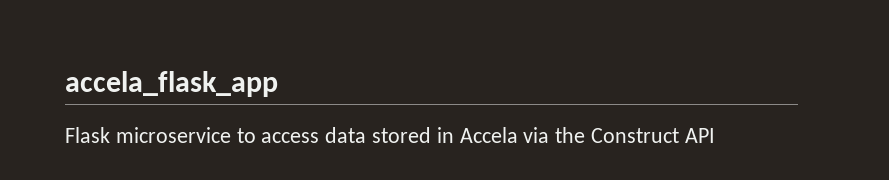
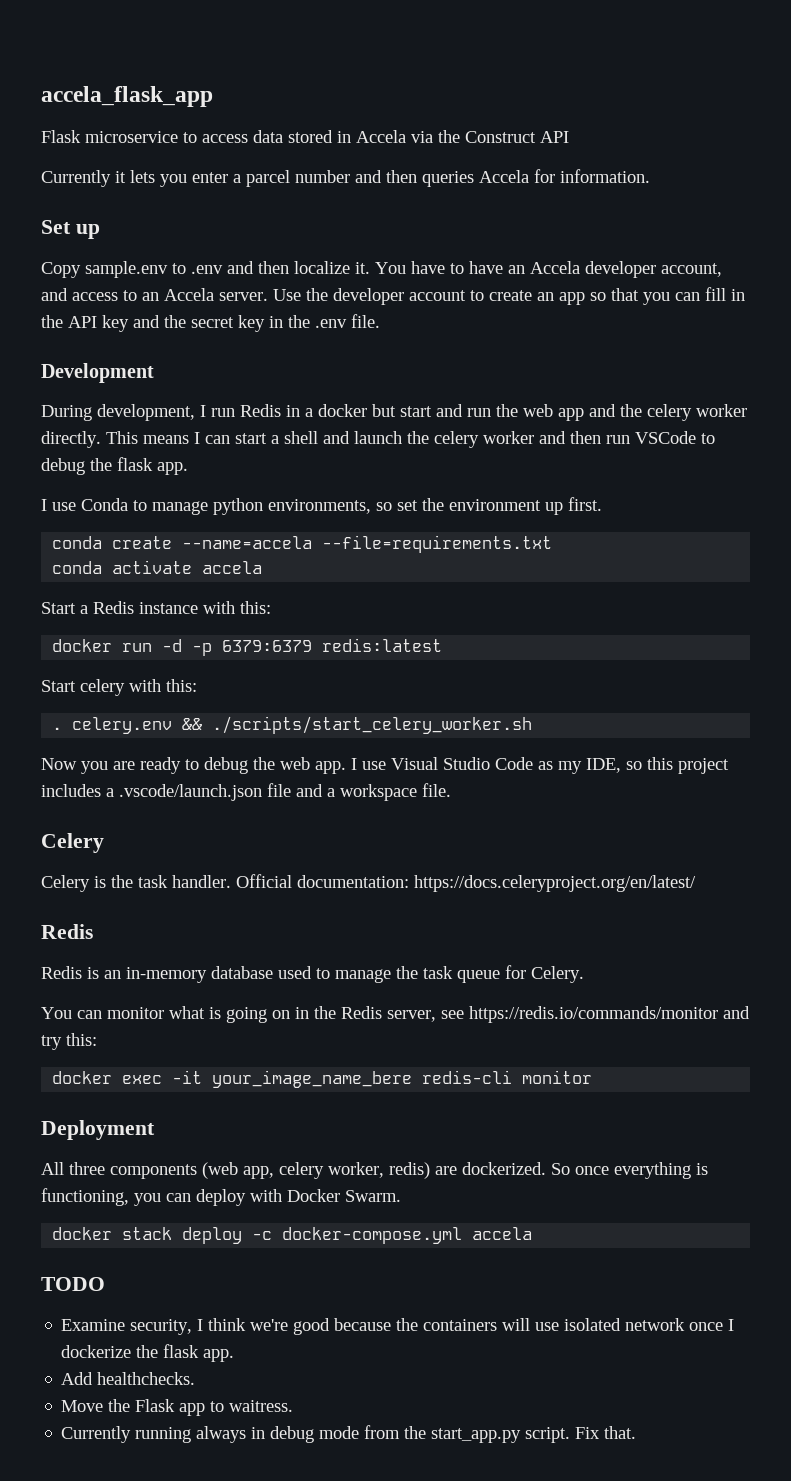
+ Currently it lets you enter a parcel number and then queries Accela for information.
+ Set up
+ Copy sample.env to .env and then localize it. You have to have an Accela developer account, and access to an Accela server. Use the developer account to create an app so that you can fill in the API key and the secret key in the .env file.
+ Development
+ During development, I run Redis in a docker but start and run the web app and the celery worker directly. This means I can start a shell and launch the celery worker and then run VSCode to debug the flask app.
+ I use Conda to manage python environments, so set the environment up first.
+ conda create --name=accela --file=requirements.txt
+ conda activate accela
+ Start a Redis instance with this:
+ docker run -d -p 6379:6379 redis:latest
+ Start celery with this:
+ . celery.env && ./scripts/start_celery_worker.sh
+ Now you are ready to debug the web app. I use Visual Studio Code as my IDE, so this project includes a .vscode/launch.json file and a workspace file.
+ Celery
+ Celery is the task handler. Official documentation: https://docs.celeryproject.org/en/latest/
+ Redis
+ Redis is an in-memory database used to manage the task queue for Celery.
+ You can monitor what is going on in the Redis server, see https://redis.io/commands/monitor and try this:
+ docker exec -it your_image_name_bere redis-cli monitor
+ Deployment
+ All three components (web app, celery worker, redis) are dockerized. So once everything is functioning, you can deploy with Docker Swarm.
+ docker stack deploy -c docker-compose.yml accela
+ TODO
+ Examine security, I think we're good because the containers will use isolated network once I dockerize the flask app.
+ Add healthchecks.
+ Move the Flask app to waitress.
+ Currently running always in debug mode from the start_app.py script. Fix that.

